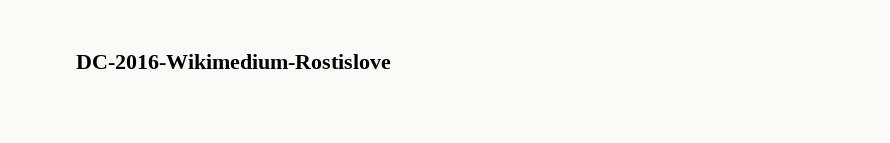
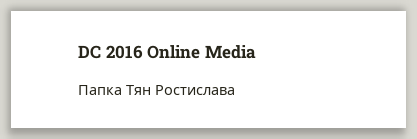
- DC-2016-Wikimedium-Rostislove
+ DC 2016 Online Media
+ Папка Тян Ростислава

